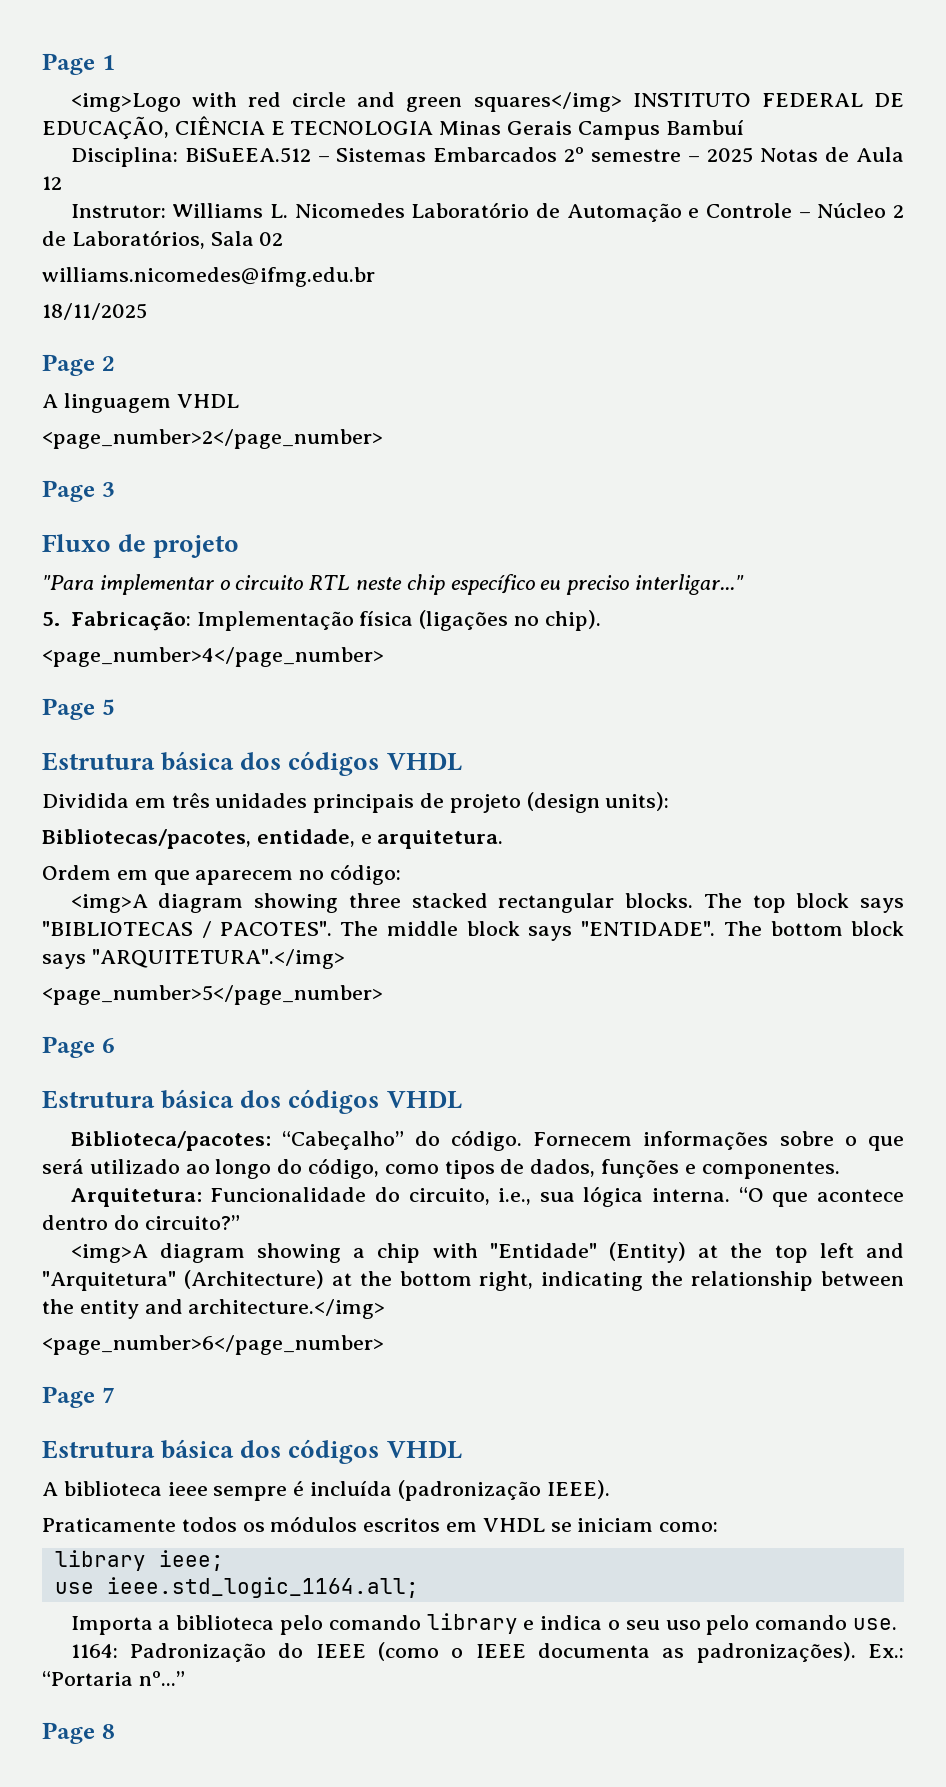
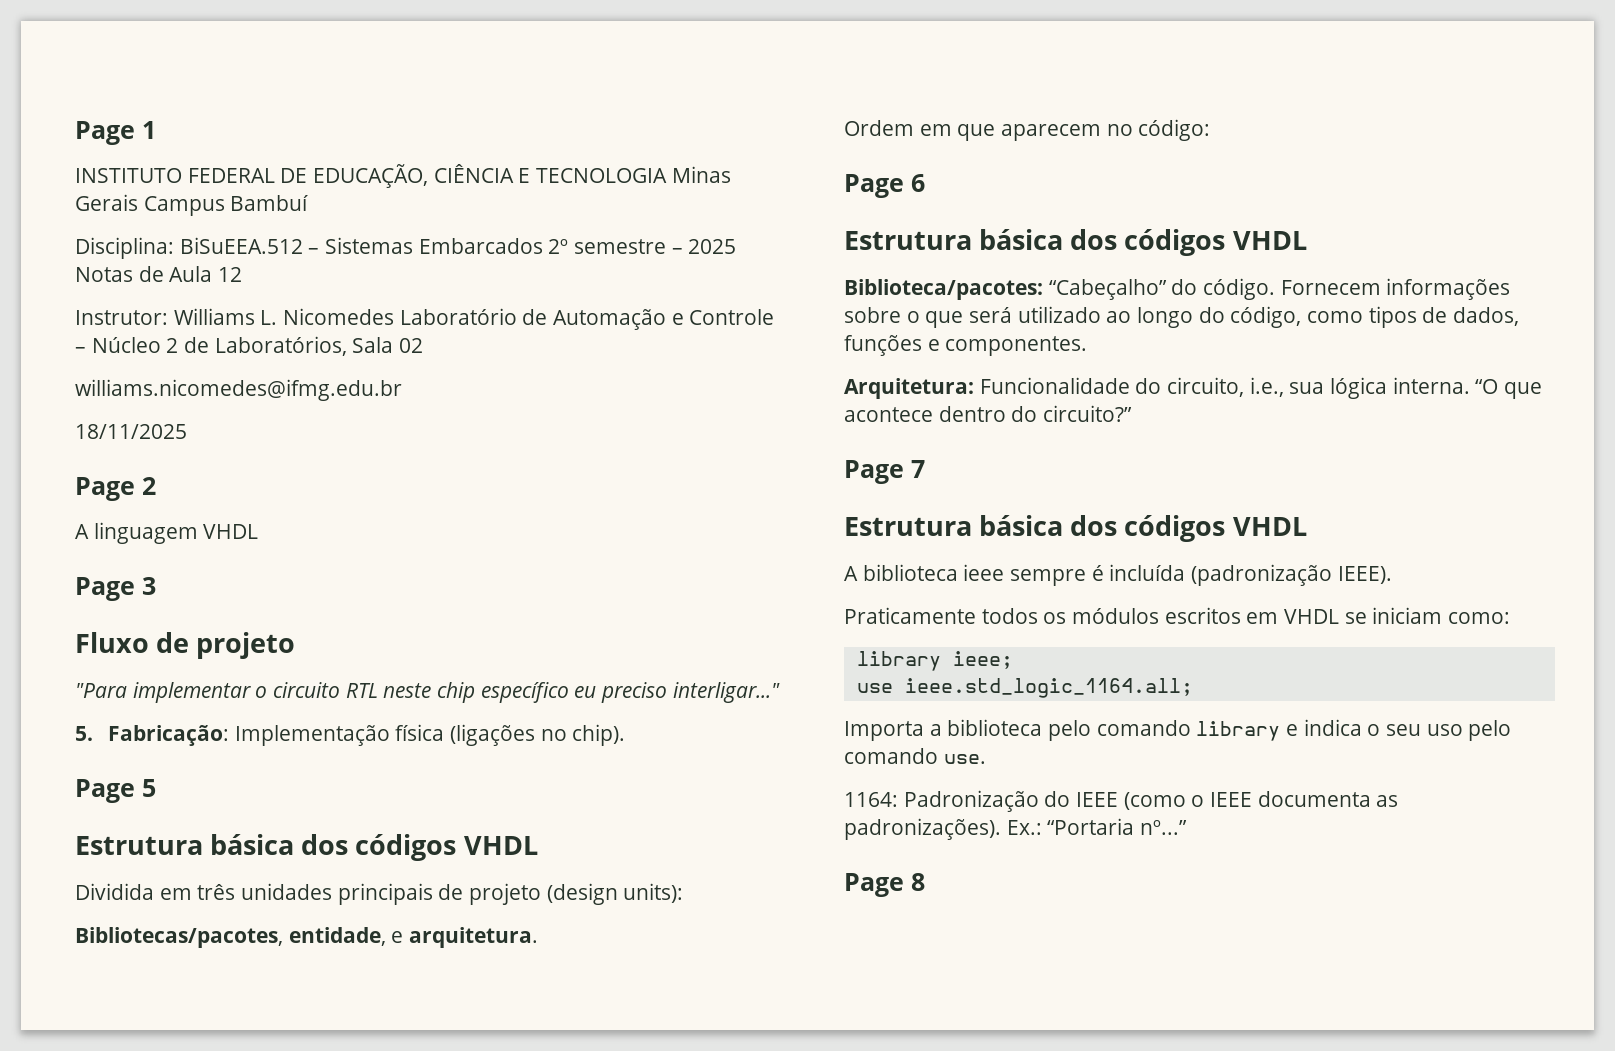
- <img>Logo with red circle and green squares</img> INSTITUTO FEDERAL DE EDUCAÇÃO, CIÊNCIA E TECNOLOGIA Minas Gerais Campus Bambuí
+ INSTITUTO FEDERAL DE EDUCAÇÃO, CIÊNCIA E TECNOLOGIA Minas Gerais Campus Bambuí
- <page_number>2</page_number>
- <page_number>4</page_number>
- <img>A diagram showing three stacked rectangular blocks. The top block says "BIBLIOTECAS / PACOTES". The middle block says "ENTIDADE". The bottom block says "ARQUITETURA".</img>
- <page_number>5</page_number>
- <img>A diagram showing a chip with "Entidade" (Entity) at the top left and "Arquitetura" (Architecture) at the bottom right, indicating the relationship between the entity and architecture.</img>
- <page_number>6</page_number>

